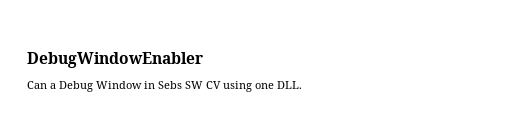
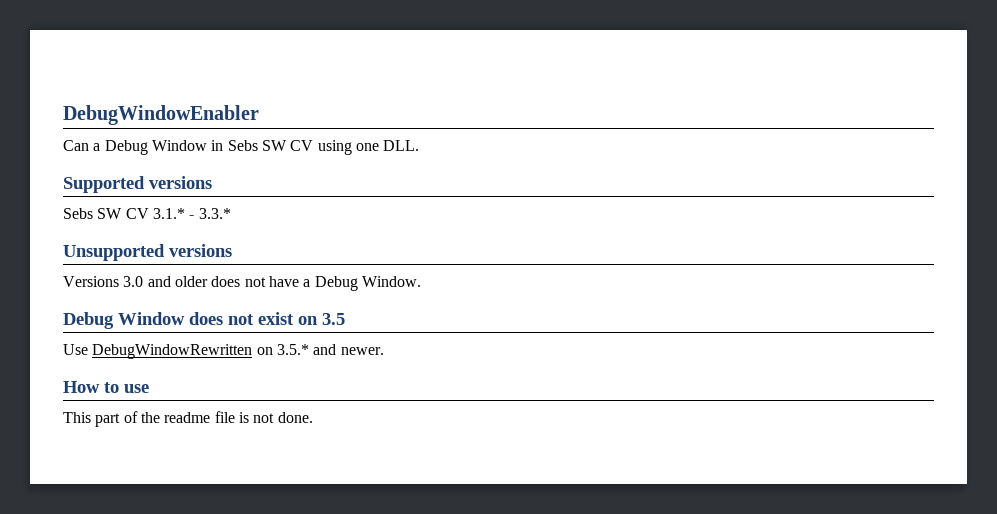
+ Supported versions
+ Sebs SW CV 3.1.* - 3.3.*
+ Unsupported versions
+ Versions 3.0 and older does not have a Debug Window.
+ Debug Window does not exist on 3.5
+ Use DebugWindowRewritten on 3.5.* and newer.
+ How to use
+ This part of the readme file is not done.

